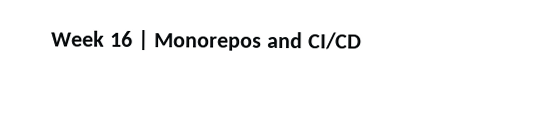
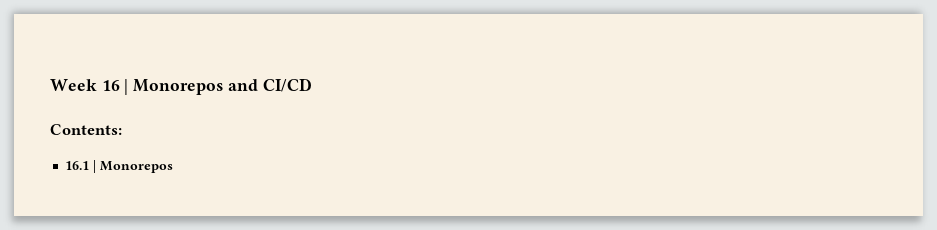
+ Contents:
+ 16.1 | Monorepos

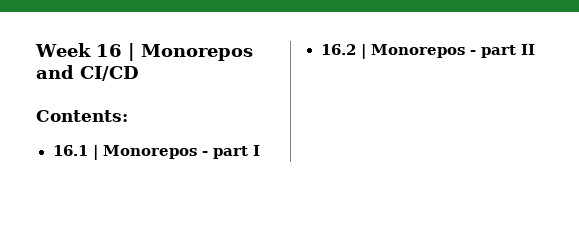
- 16.1 | Monorepos
+ 16.1 | Monorepos - part I
+ 16.2 | Monorepos - part II

